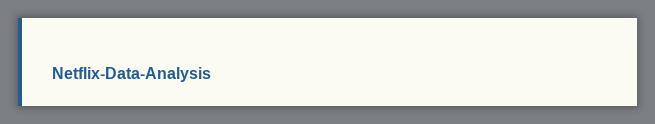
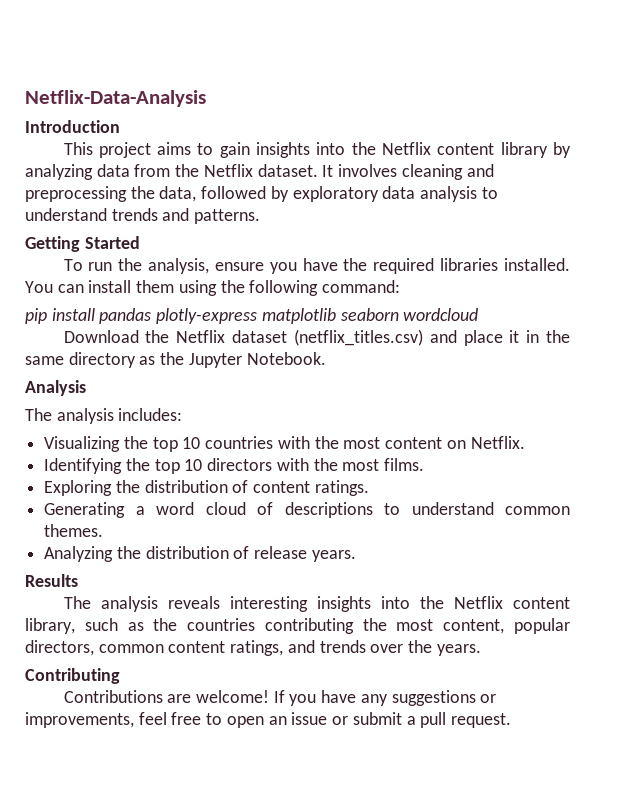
+ Introduction
+ This project aims to gain insights into the Netflix content library by analyzing data from the Netflix dataset. It involves cleaning and preprocessing the data, followed by exploratory data analysis to understand trends and patterns.
+ Getting Started
+ To run the analysis, ensure you have the required libraries installed. You can install them using the following command:
+ pip install pandas plotly-express matplotlib seaborn wordcloud
+ Download the Netflix dataset (netflix_titles.csv) and place it in the same directory as the Jupyter Notebook.
+ Analysis
+ The analysis includes:
+ Visualizing the top 10 countries with the most content on Netflix.
+ Identifying the top 10 directors with the most films.
+ Exploring the distribution of content ratings.
+ Generating a word cloud of descriptions to understand common themes.
+ Analyzing the distribution of release years.
+ Results
+ The analysis reveals interesting insights into the Netflix content library, such as the countries contributing the most content, popular directors, common content ratings, and trends over the years.
+ Contributing
+ Contributions are welcome! If you have any suggestions or improvements, feel free to open an issue or submit a pull request.

